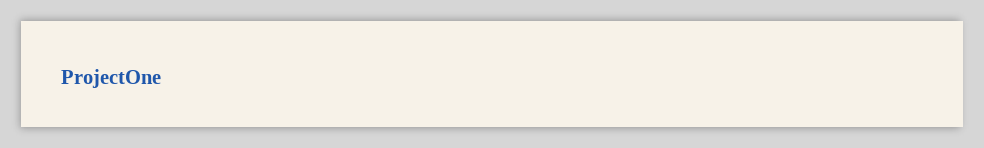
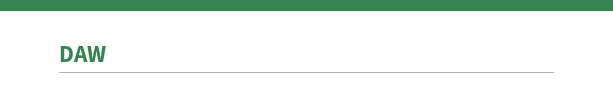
- ProjectOne
+ DAW

